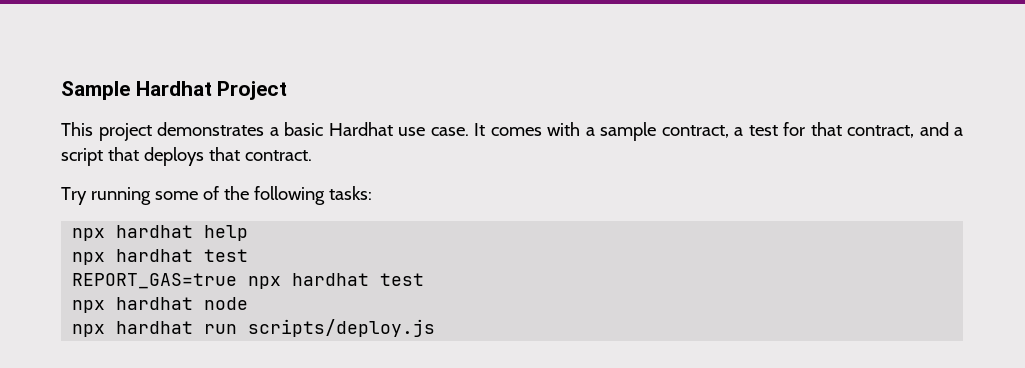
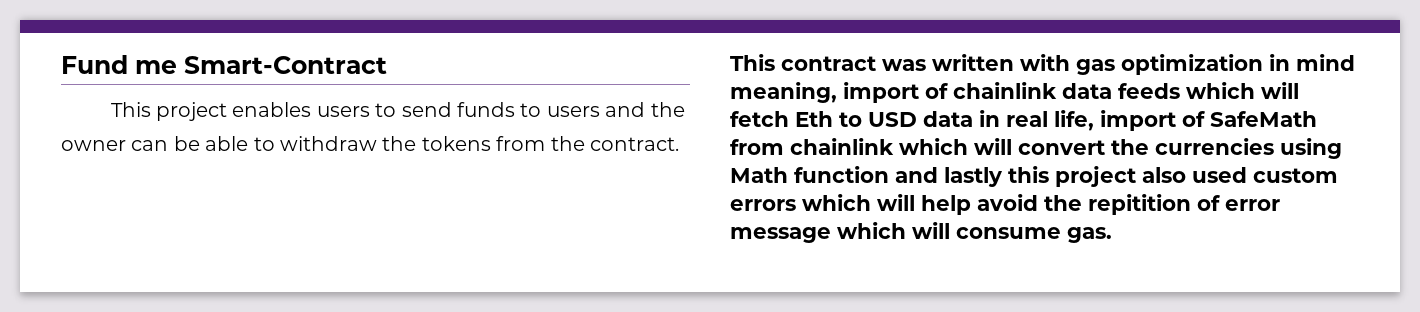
- Sample Hardhat Project
+ Fund me Smart-Contract
- This project demonstrates a basic Hardhat use case. It comes with a sample contract, a test for that contract, and a script that deploys that contract.
- Try running some of the following tasks:
- npx hardhat help
- npx hardhat test
- REPORT_GAS=true npx hardhat test
- npx hardhat node
- npx hardhat run scripts/deploy.js
+ This project enables users to send funds to users and the owner can be able to withdraw the tokens from the contract.
+ This contract was written with gas optimization in mind meaning, import of chainlink data feeds which will fetch Eth to USD data in real life, import of SafeMath from chainlink which will convert the currencies using Math function and lastly this project also used custom errors which will help avoid the repitition of error message which will consume gas.

